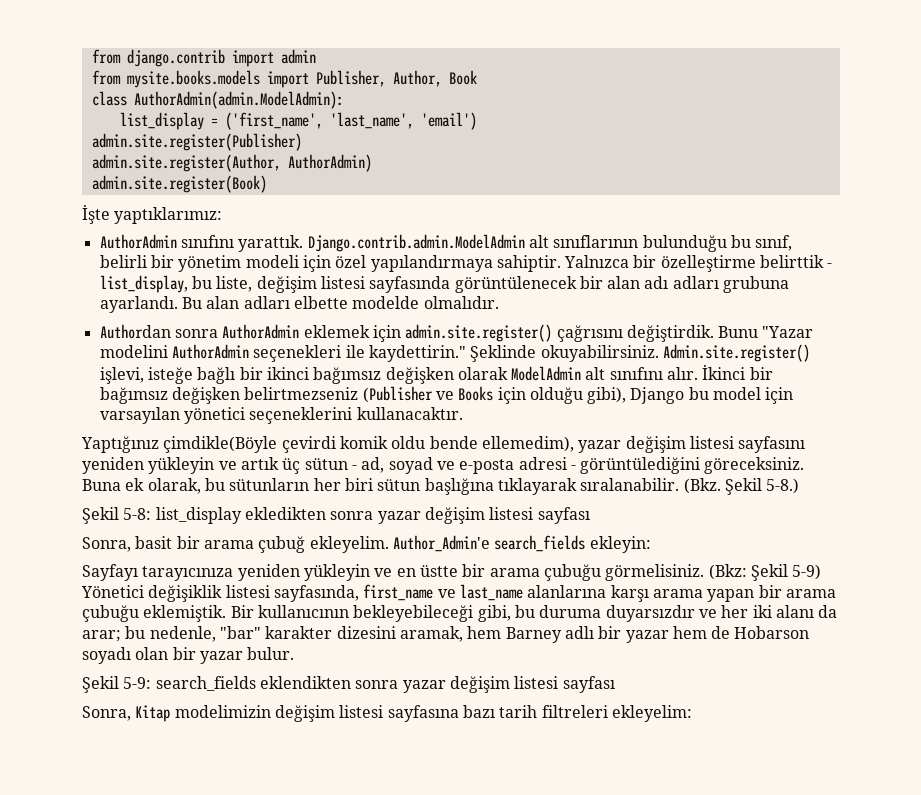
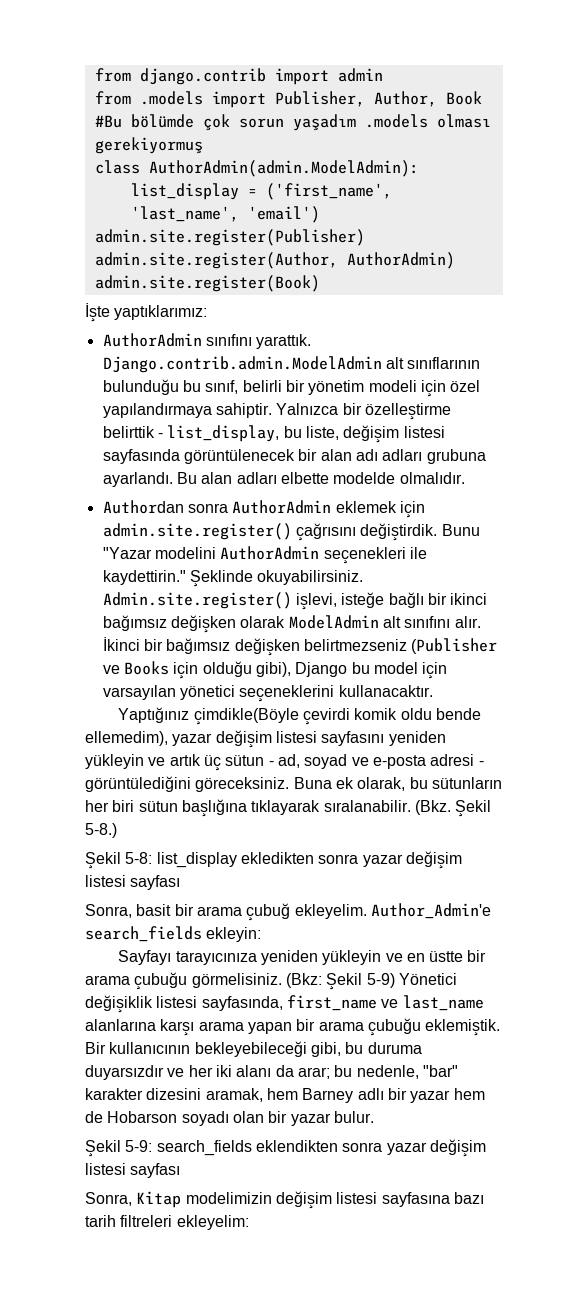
- from mysite.books.models import Publisher, Author, Book
+ from .models import Publisher, Author, Book #Bu bölümde çok sorun yaşadım .models olması gerekiyormuş

